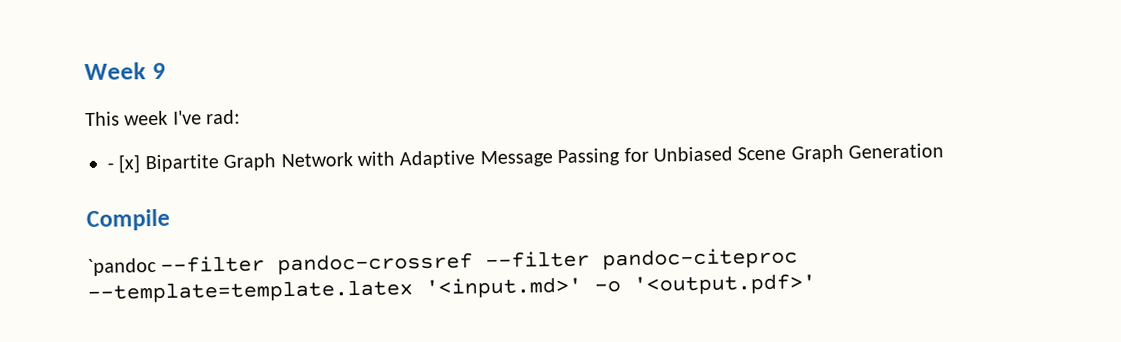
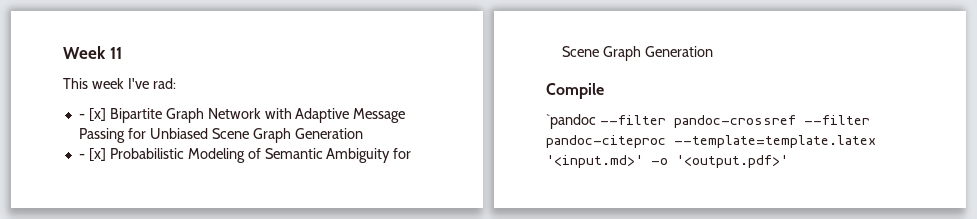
- Week 9
+ Week 11
+ - [x] Probabilistic Modeling of Semantic Ambiguity for Scene Graph Generation

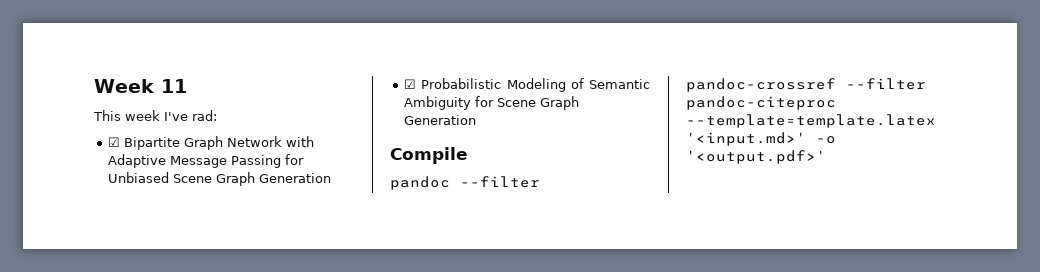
- - [x] Bipartite Graph Network with Adaptive Message Passing for Unbiased Scene Graph Generation
+ ☑ Bipartite Graph Network with Adaptive Message Passing for Unbiased Scene Graph Generation
- - [x] Probabilistic Modeling of Semantic Ambiguity for Scene Graph Generation
+ ☑ Probabilistic Modeling of Semantic Ambiguity for Scene Graph Generation
- `pandoc --filter pandoc-crossref --filter pandoc-citeproc --template=template.latex '<input.md>' -o '<output.pdf>'
+ pandoc --filter pandoc-crossref --filter pandoc-citeproc --template=template.latex '<input.md>' -o '<output.pdf>'

